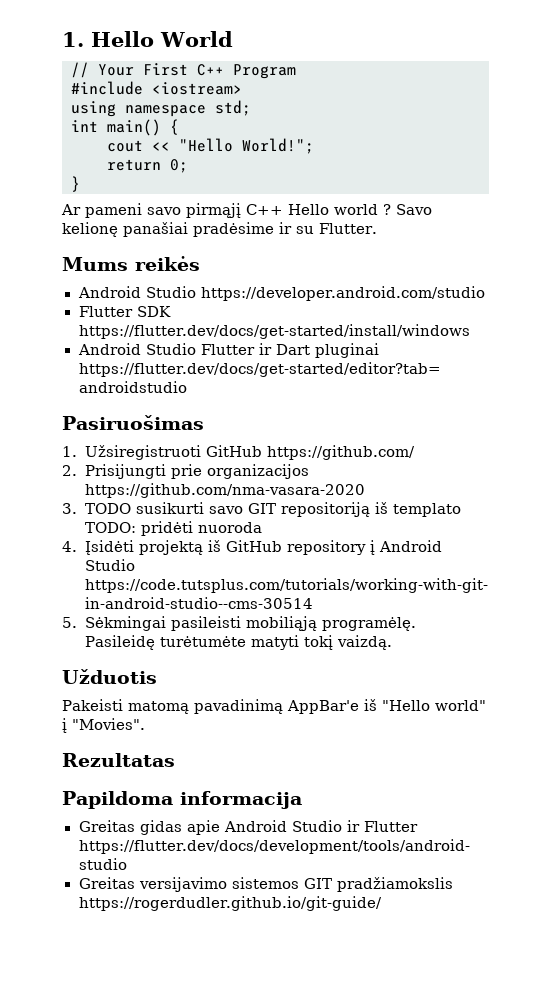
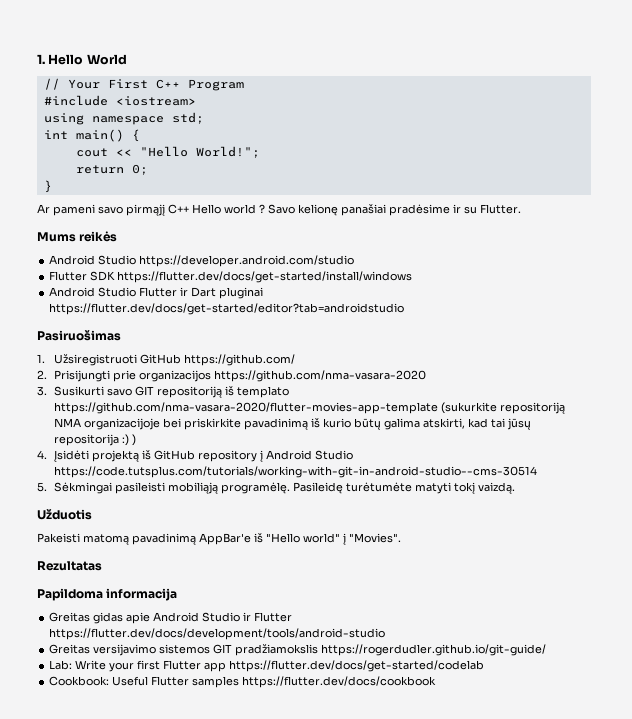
- 3. TODO susikurti savo GIT repositoriją iš templato TODO: pridėti nuoroda
+ 3. Susikurti savo GIT repositoriją iš templato https://github.com/nma-vasara-2020/flutter-movies-app-template (sukurkite repositoriją NMA organizacijoje bei priskirkite pavadinimą iš kurio būtų galima atskirti, kad tai jūsų repositorija :) )
+ Lab: Write your first Flutter app https://flutter.dev/docs/get-started/codelab
+ Cookbook: Useful Flutter samples https://flutter.dev/docs/cookbook

